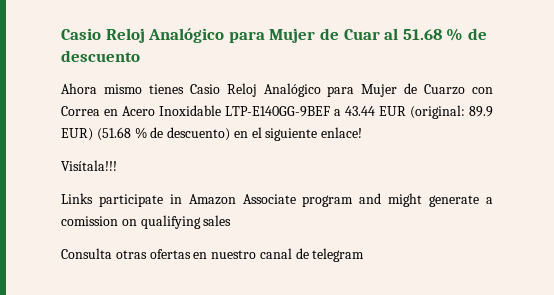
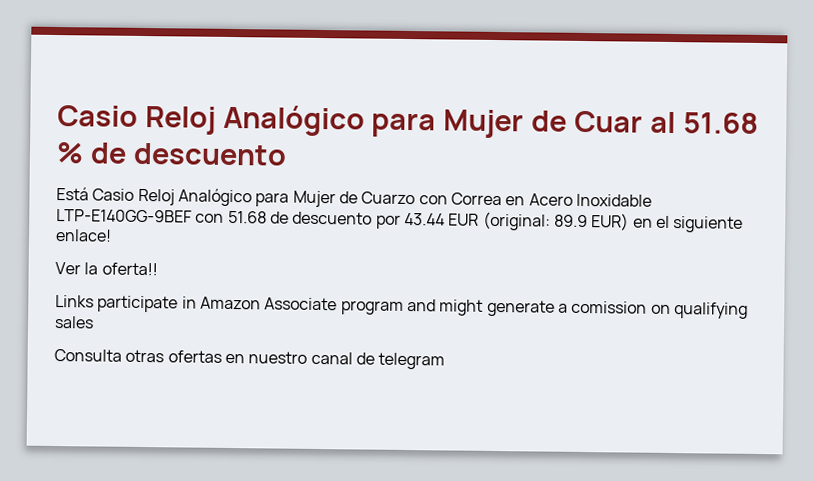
- Ahora mismo tienes Casio Reloj Analógico para Mujer de Cuarzo con Correa en Acero Inoxidable LTP-E140GG-9BEF a 43.44 EUR (original: 89.9 EUR) (51.68 % de descuento) en el siguiente enlace!
+ Está Casio Reloj Analógico para Mujer de Cuarzo con Correa en Acero Inoxidable LTP-E140GG-9BEF con 51.68 de descuento por 43.44 EUR (original: 89.9 EUR) en el siguiente enlace!
- Visítala!!!
+ Ver la oferta!!

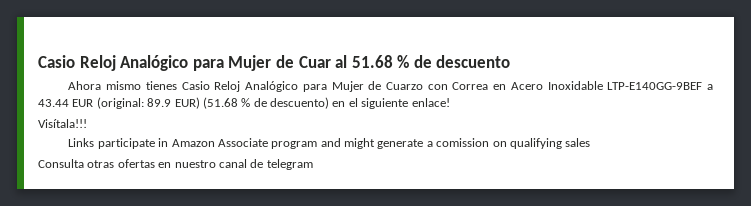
- Está Casio Reloj Analógico para Mujer de Cuarzo con Correa en Acero Inoxidable LTP-E140GG-9BEF con 51.68 de descuento por 43.44 EUR (original: 89.9 EUR) en el siguiente enlace!
+ Ahora mismo tienes Casio Reloj Analógico para Mujer de Cuarzo con Correa en Acero Inoxidable LTP-E140GG-9BEF a 43.44 EUR (original: 89.9 EUR) (51.68 % de descuento) en el siguiente enlace!
- Ver la oferta!!
+ Visítala!!!

